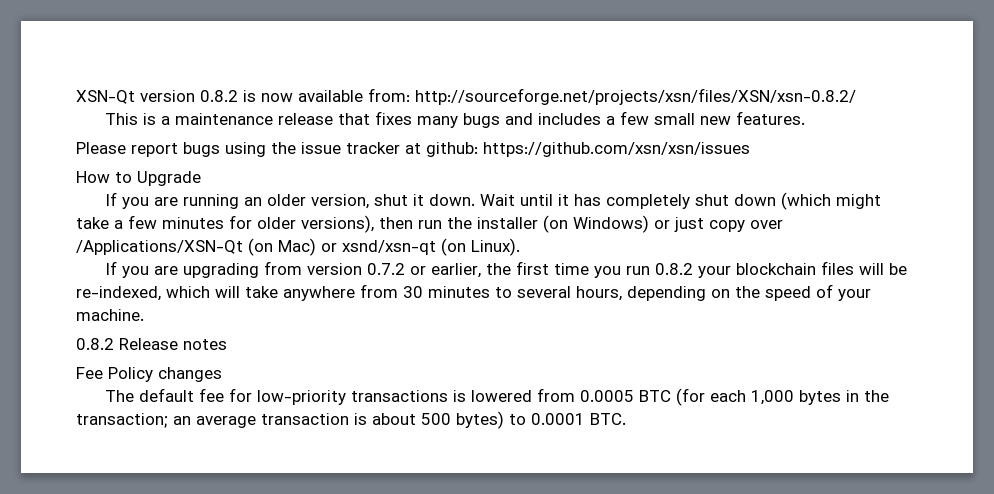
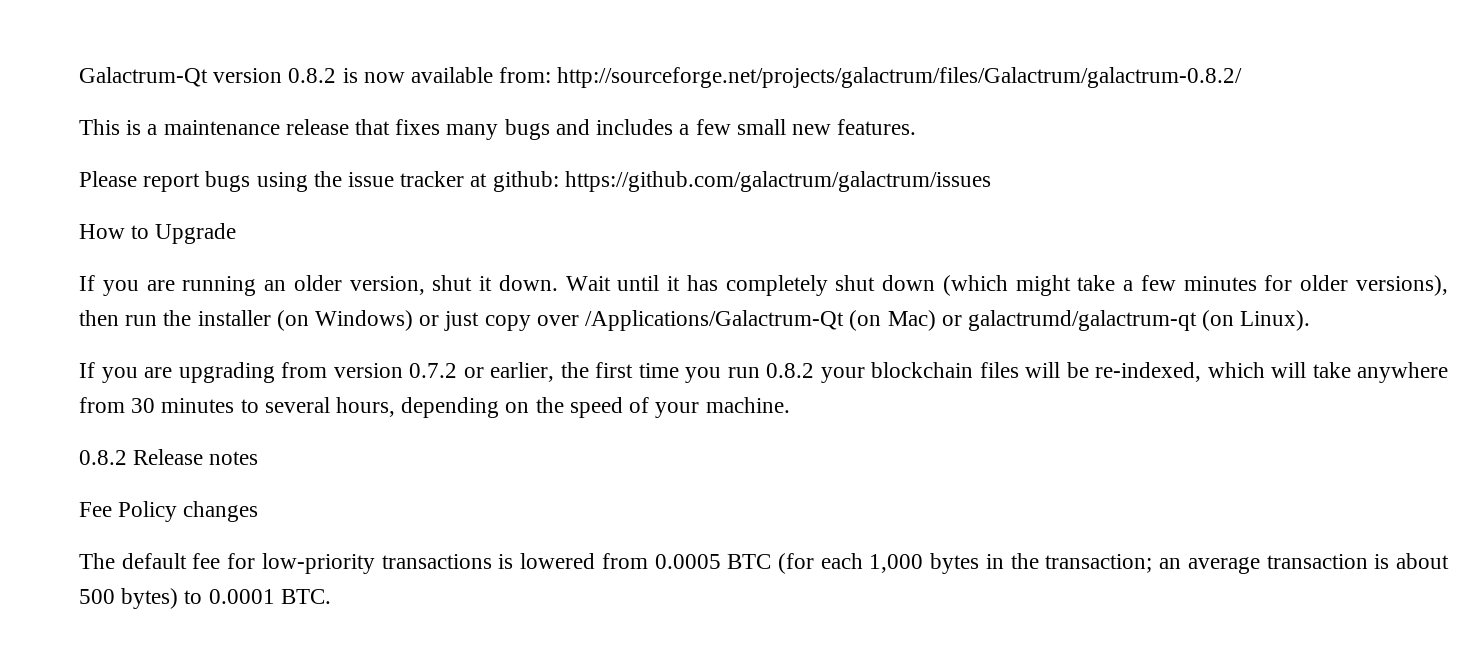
- XSN-Qt version 0.8.2 is now available from: http://sourceforge.net/projects/xsn/files/XSN/xsn-0.8.2/
+ Galactrum-Qt version 0.8.2 is now available from: http://sourceforge.net/projects/galactrum/files/Galactrum/galactrum-0.8.2/
- Please report bugs using the issue tracker at github: https://github.com/xsn/xsn/issues
+ Please report bugs using the issue tracker at github: https://github.com/galactrum/galactrum/issues
- Wait until it has completely shut down (which might take a few minutes for older versions), then run the installer (on Windows) or just copy over /Applications/XSN-Qt (on Mac) or xsnd/xsn-qt (on Linux).
+ Wait until it has completely shut down (which might take a few minutes for older versions), then run the installer (on Windows) or just copy over /Applications/Galactrum-Qt (on Mac) or galactrumd/galactrum-qt (on Linux).

